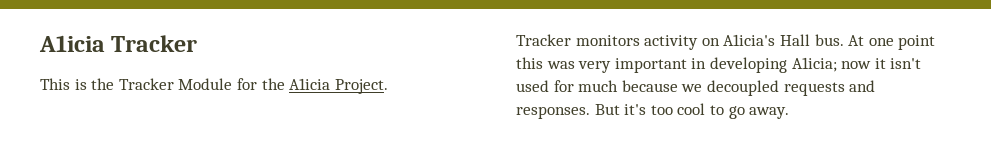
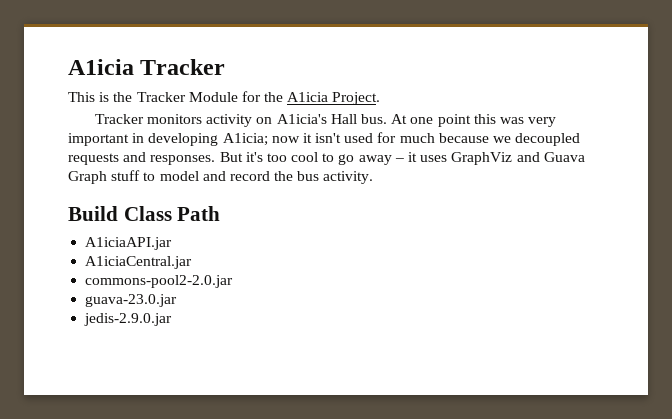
- But it's too cool to go away.
+ But it's too cool to go away ‒ it uses GraphViz and Guava Graph stuff to model and record the bus activity.
+ Build Class Path
+ A1iciaAPI.jar
+ A1iciaCentral.jar
+ commons-pool2-2.0.jar
+ guava-23.0.jar
+ jedis-2.9.0.jar

